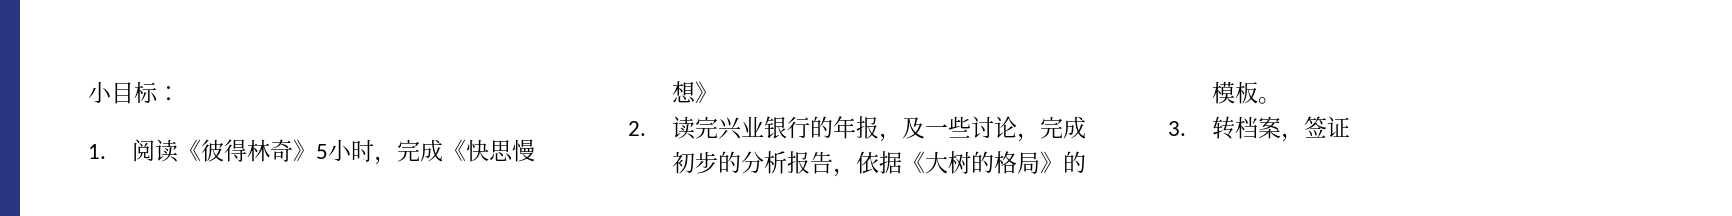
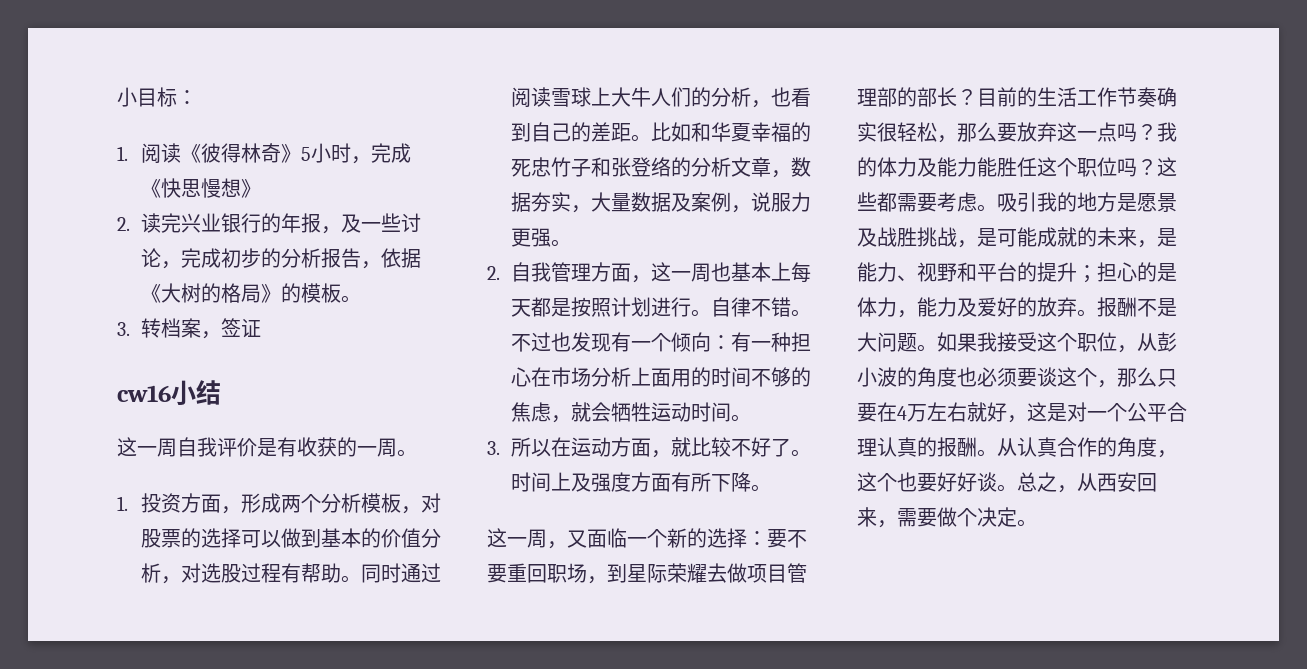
+ cw16小结
+ 这一周自我评价是有收获的一周。
+ 1.投资方面，形成两个分析模板，对股票的选择可以做到基本的价值分析，对选股过程有帮助。同时通过阅读雪球上大牛人们的分析，也看到自己的差距。比如和华夏幸福的死忠竹子和张登络的分析文章，数据夯实，大量数据及案例，说服力更强。
+ 2.自我管理方面，这一周也基本上每天都是按照计划进行。自律不错。不过也发现有一个倾向：有一种担心在市场分析上面用的时间不够的焦虑，就会牺牲运动时间。
+ 3.所以在运动方面，就比较不好了。时间上及强度方面有所下降。
+ 这一周，又面临一个新的选择：要不要重回职场，到星际荣耀去做项目管理部的部长？目前的生活工作节奏确实很轻松，那么要放弃这一点吗？我的体力及能力能胜任这个职位吗？这些都需要考虑。吸引我的地方是愿景及战胜挑战，是可能成就的未来，是能力、视野和平台的提升；担心的是体力，能力及爱好的放弃。报酬不是大问题。如果我接受这个职位，从彭小波的角度也必须要谈这个，那么只要在4万左右就好，这是对一个公平合理认真的报酬。从认真合作的角度，这个也要好好谈。总之，从西安回来，需要做个决定。

